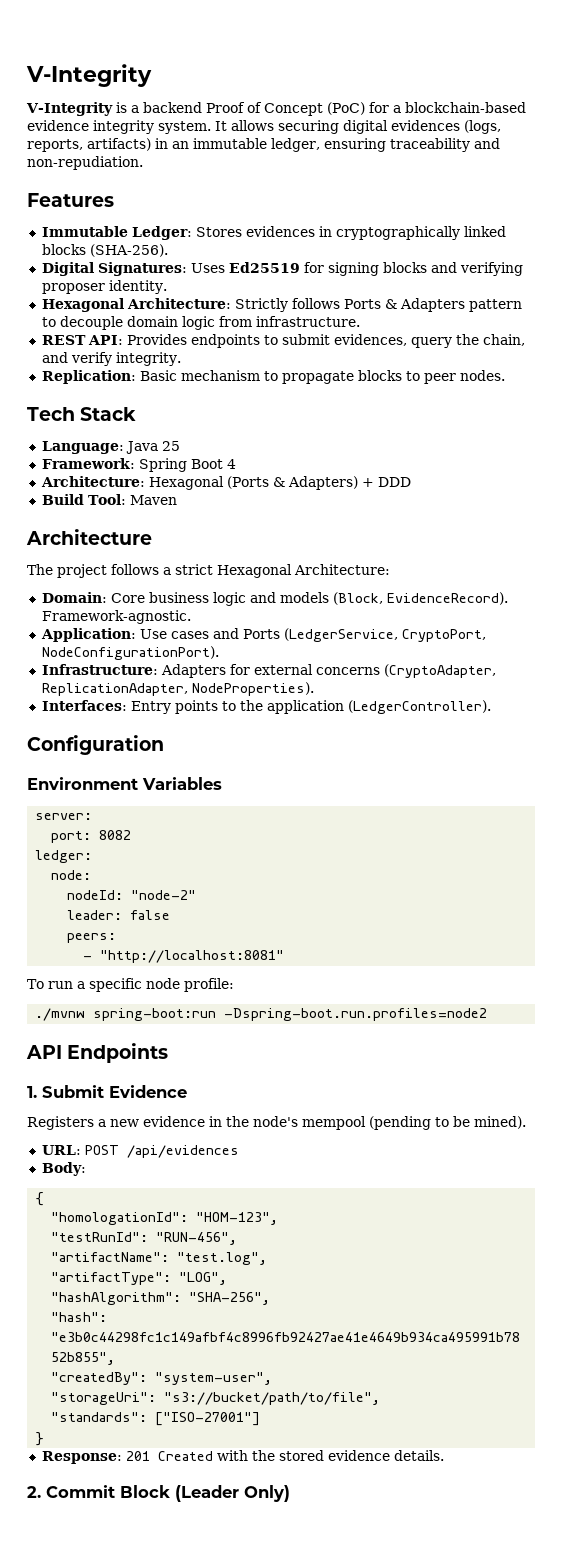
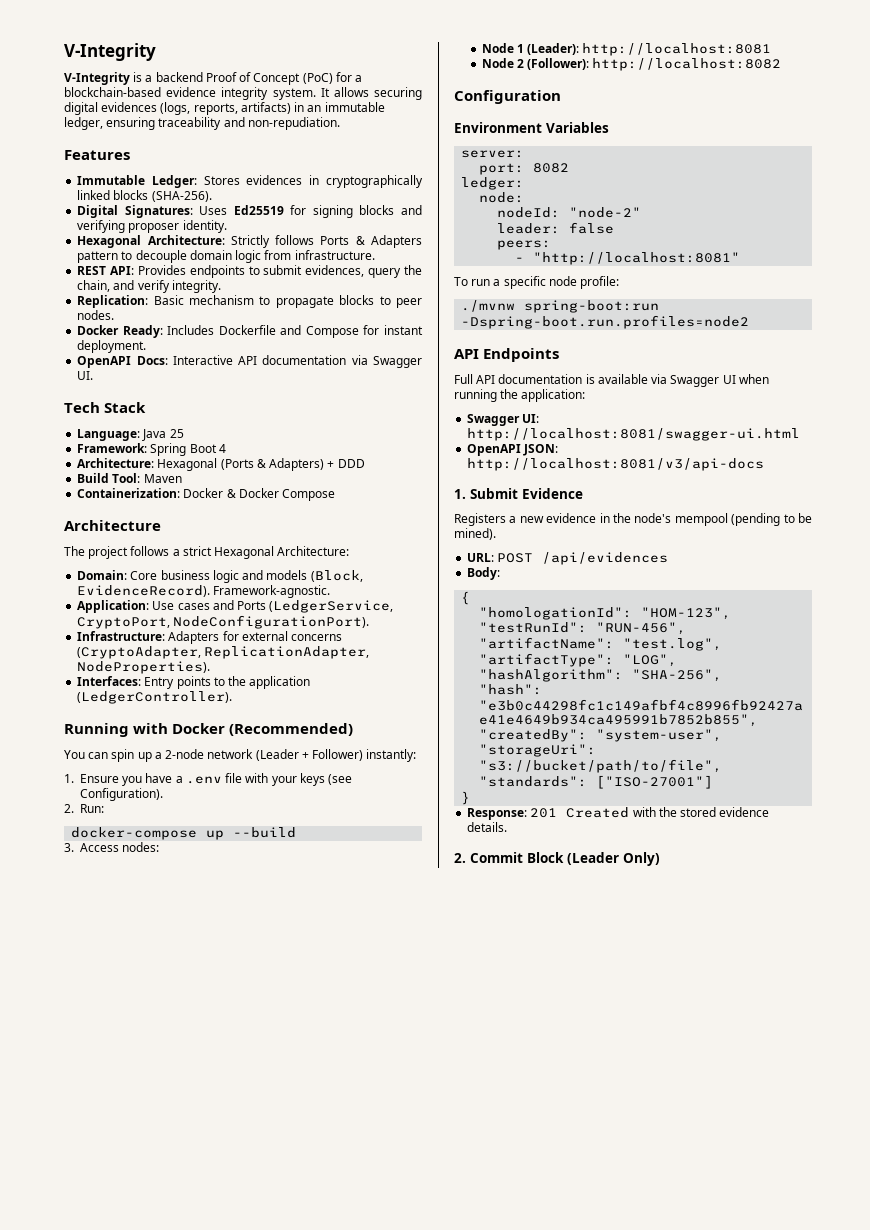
+ Docker Ready: Includes Dockerfile and Compose for instant deployment.
+ OpenAPI Docs: Interactive API documentation via Swagger UI.
+ Containerization: Docker & Docker Compose
+ Running with Docker (Recommended)
+ You can spin up a 2-node network (Leader + Follower) instantly:
+ 1. Ensure you have a .env file with your keys (see Configuration).
+ 2. Run:
+ docker-compose up --build
+ 3. Access nodes:
+ Node 1 (Leader): http://localhost:8081
+ Node 2 (Follower): http://localhost:8082
+ Full API documentation is available via Swagger UI when running the application:
+ Swagger UI: http://localhost:8081/swagger-ui.html
+ OpenAPI JSON: http://localhost:8081/v3/api-docs

